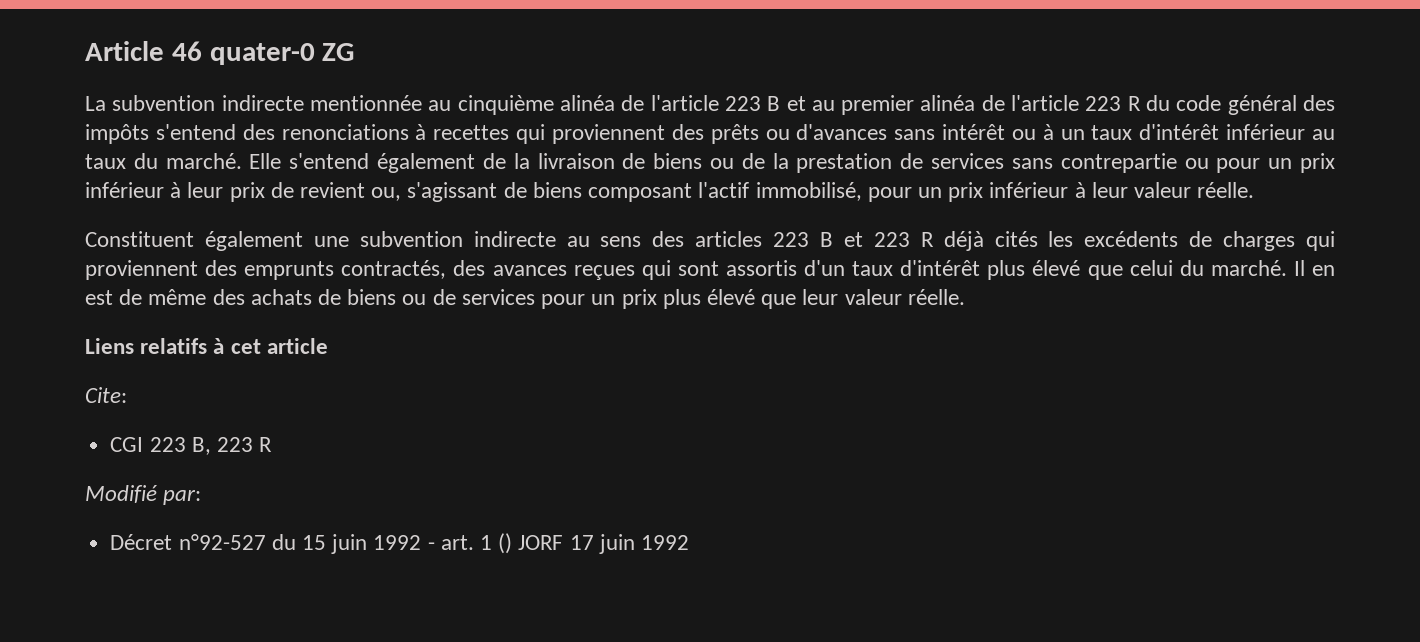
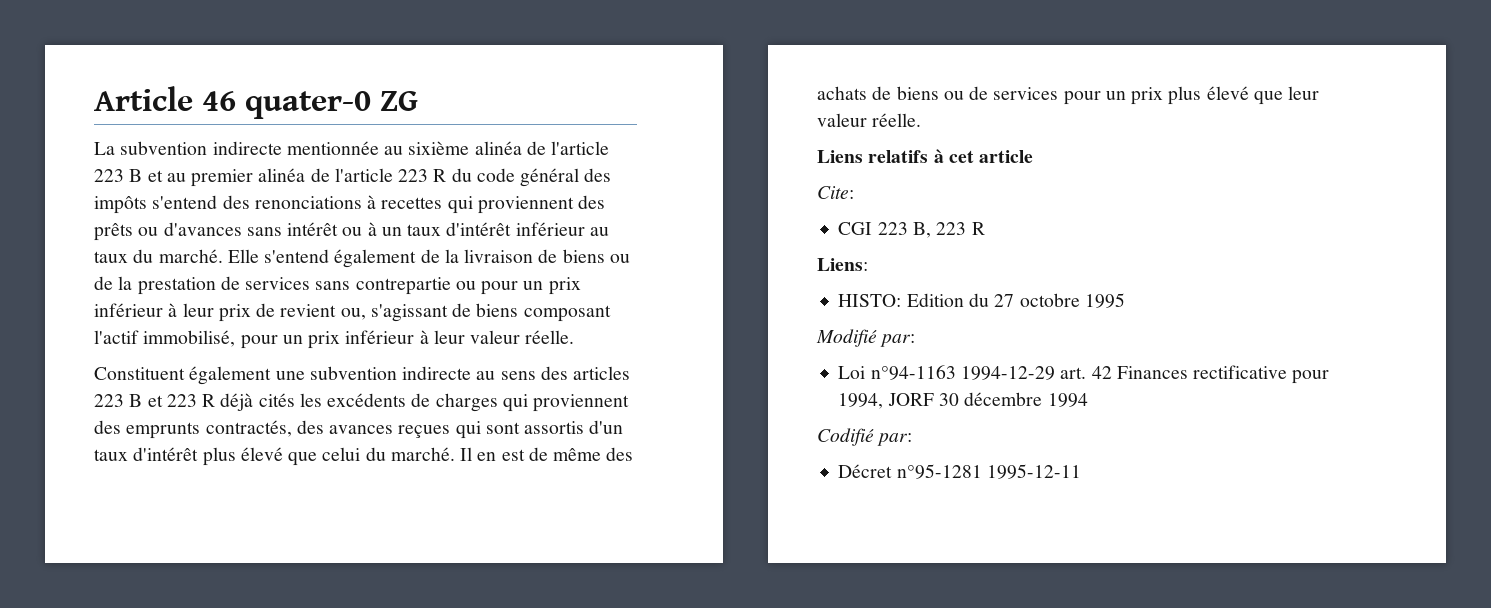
- La subvention indirecte mentionnée au cinquième alinéa de l'article 223 B et au premier alinéa de l'article 223 R du code général des impôts s'entend des renonciations à recettes qui proviennent des prêts ou d'avances sans intérêt ou à un taux d'intérêt inférieur au taux du marché.
+ La subvention indirecte mentionnée au sixième alinéa de l'article 223 B et au premier alinéa de l'article 223 R du code général des impôts s'entend des renonciations à recettes qui proviennent des prêts ou d'avances sans intérêt ou à un taux d'intérêt inférieur au taux du marché.
+ Liens:
+ HISTO: Edition du 27 octobre 1995
  Modifié par:
- Décret n°92-527 du 15 juin 1992 - art. 1 () JORF 17 juin 1992
+ Loi n°94-1163 1994-12-29 art. 42 Finances rectificative pour 1994, JORF 30 décembre 1994
+ Codifié par:
+ Décret n°95-1281 1995-12-11

